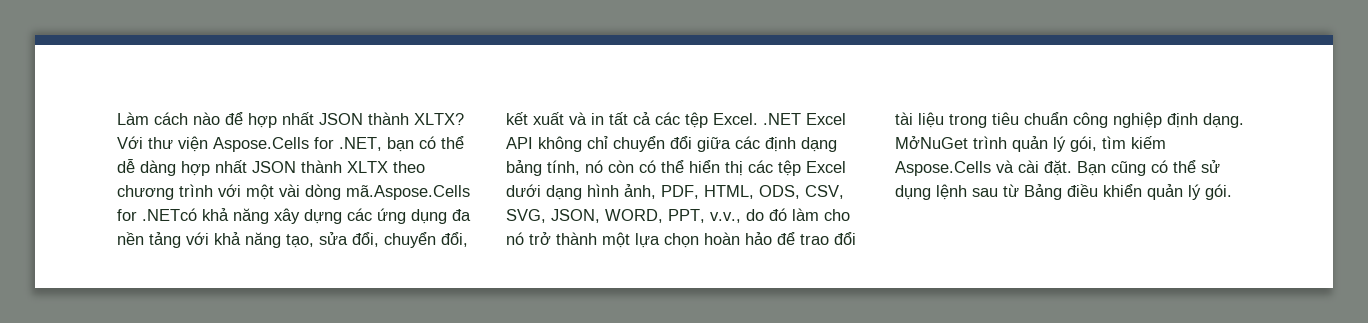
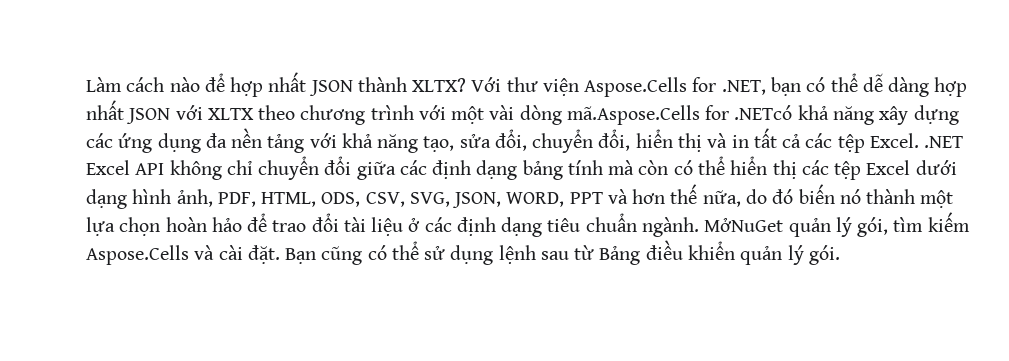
- Với thư viện Aspose.Cells for .NET, bạn có thể dễ dàng hợp nhất JSON thành XLTX theo chương trình với một vài dòng mã.Aspose.Cells for .NETcó khả năng xây dựng các ứng dụng đa nền tảng với khả năng tạo, sửa đổi, chuyển đổi, kết xuất và in tất cả các tệp Excel. .NET Excel API không chỉ chuyển đổi giữa các định dạng bảng tính, nó còn có thể hiển thị các tệp Excel dưới dạng hình ảnh, PDF, HTML, ODS, CSV, SVG, JSON, WORD, PPT, v.v., do đó làm cho nó trở thành một lựa chọn hoàn hảo để trao đổi tài liệu trong tiêu chuẩn công nghiệp định dạng. MởNuGet trình quản lý gói, tìm kiếm Aspose.Cells và cài đặt.
+ Với thư viện Aspose.Cells for .NET, bạn có thể dễ dàng hợp nhất JSON với XLTX theo chương trình với một vài dòng mã.Aspose.Cells for .NETcó khả năng xây dựng các ứng dụng đa nền tảng với khả năng tạo, sửa đổi, chuyển đổi, hiển thị và in tất cả các tệp Excel. .NET Excel API không chỉ chuyển đổi giữa các định dạng bảng tính mà còn có thể hiển thị các tệp Excel dưới dạng hình ảnh, PDF, HTML, ODS, CSV, SVG, JSON, WORD, PPT và hơn thế nữa, do đó biến nó thành một lựa chọn hoàn hảo để trao đổi tài liệu ở các định dạng tiêu chuẩn ngành. MởNuGet quản lý gói, tìm kiếm Aspose.Cells và cài đặt.

